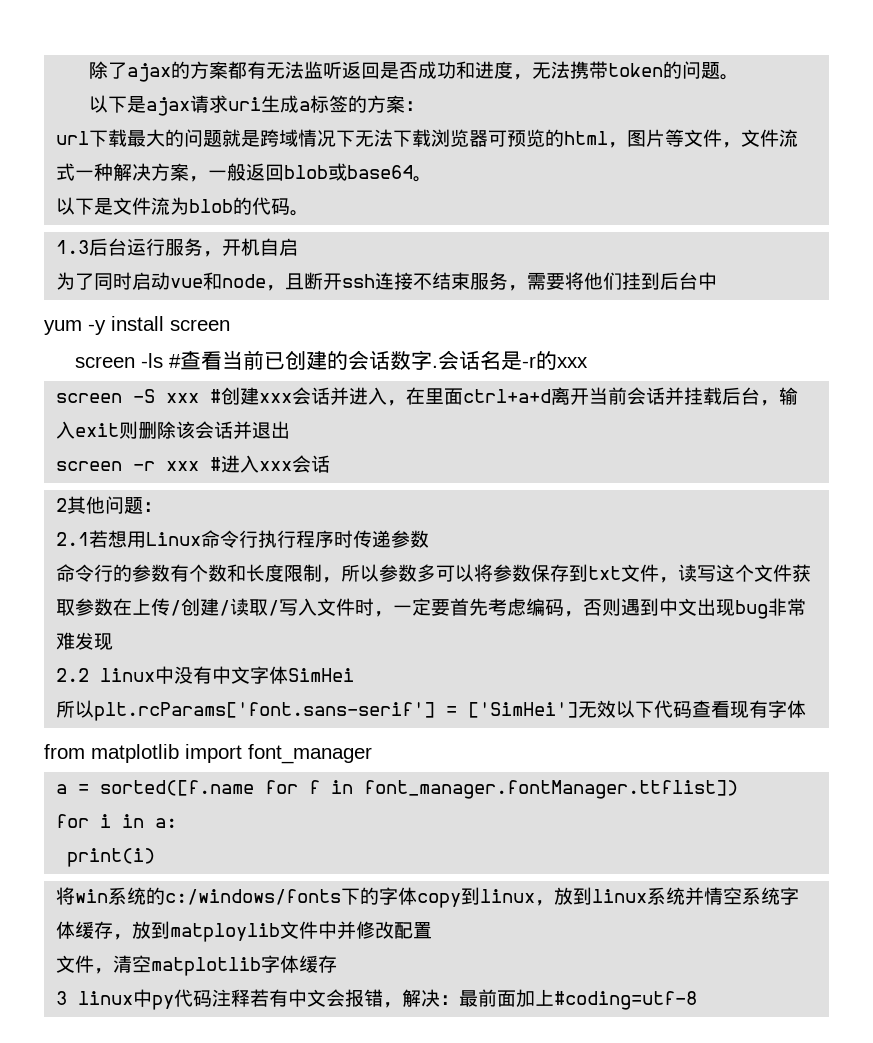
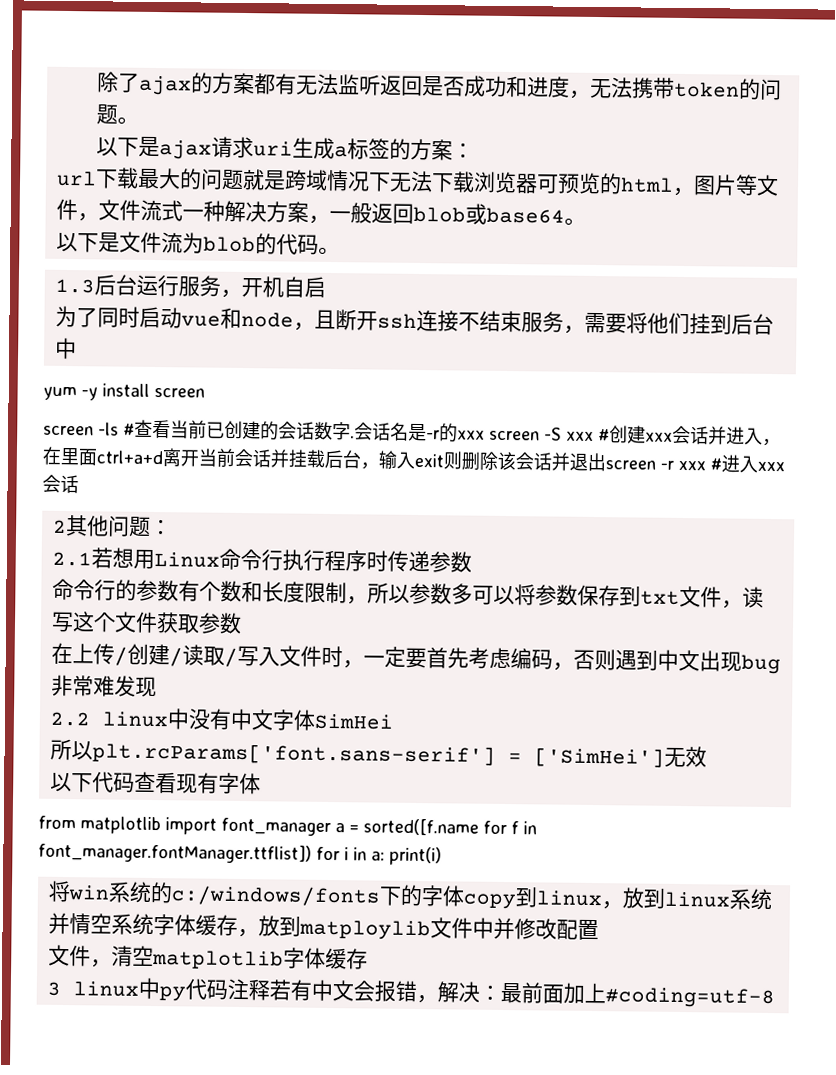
- 会话名是-r的xxx
- screen -S xxx #创建xxx会话并进入，在里面ctrl+a+d离开当前会话并挂载后台，输入exit则删除该会话并退出
- screen -r xxx #进入xxx会话
+ 会话名是-r的xxx screen -S xxx #创建xxx会话并进入，在里面ctrl+a+d离开当前会话并挂载后台，输入exit则删除该会话并退出screen -r xxx #进入xxx会话
- 命令行的参数有个数和长度限制，所以参数多可以将参数保存到txt文件，读写这个文件获取参数在上传/创建/读取/写入文件时，一定要首先考虑编码，否则遇到中文出现bug非常难发现
+ 命令行的参数有个数和长度限制，所以参数多可以将参数保存到txt文件，读写这个文件获取参数
+ 在上传/创建/读取/写入文件时，一定要首先考虑编码，否则遇到中文出现bug非常难发现
- 所以plt.rcParams['font.sans-serif'] = ['SimHei']无效以下代码查看现有字体
+ 所以plt.rcParams['font.sans-serif'] = ['SimHei']无效
+ 以下代码查看现有字体
- from matplotlib import font_manager
- a = sorted([f.name for f in font_manager.fontManager.ttflist])
- for i in a:
- print(i)
+ from matplotlib import font_manager a = sorted([f.name for f in font_manager.fontManager.ttflist]) for i in a: print(i)

